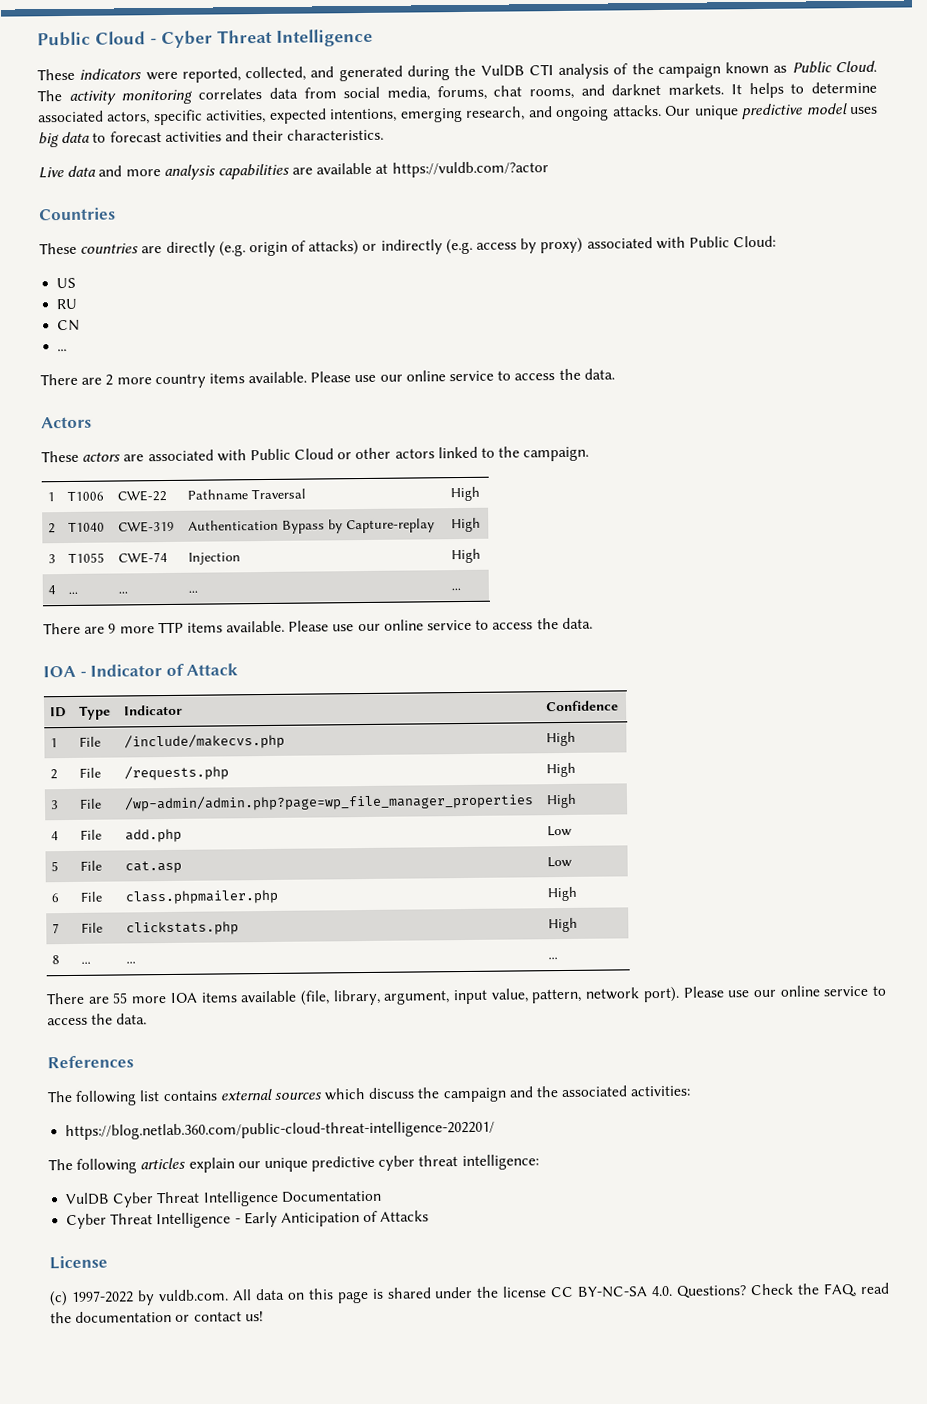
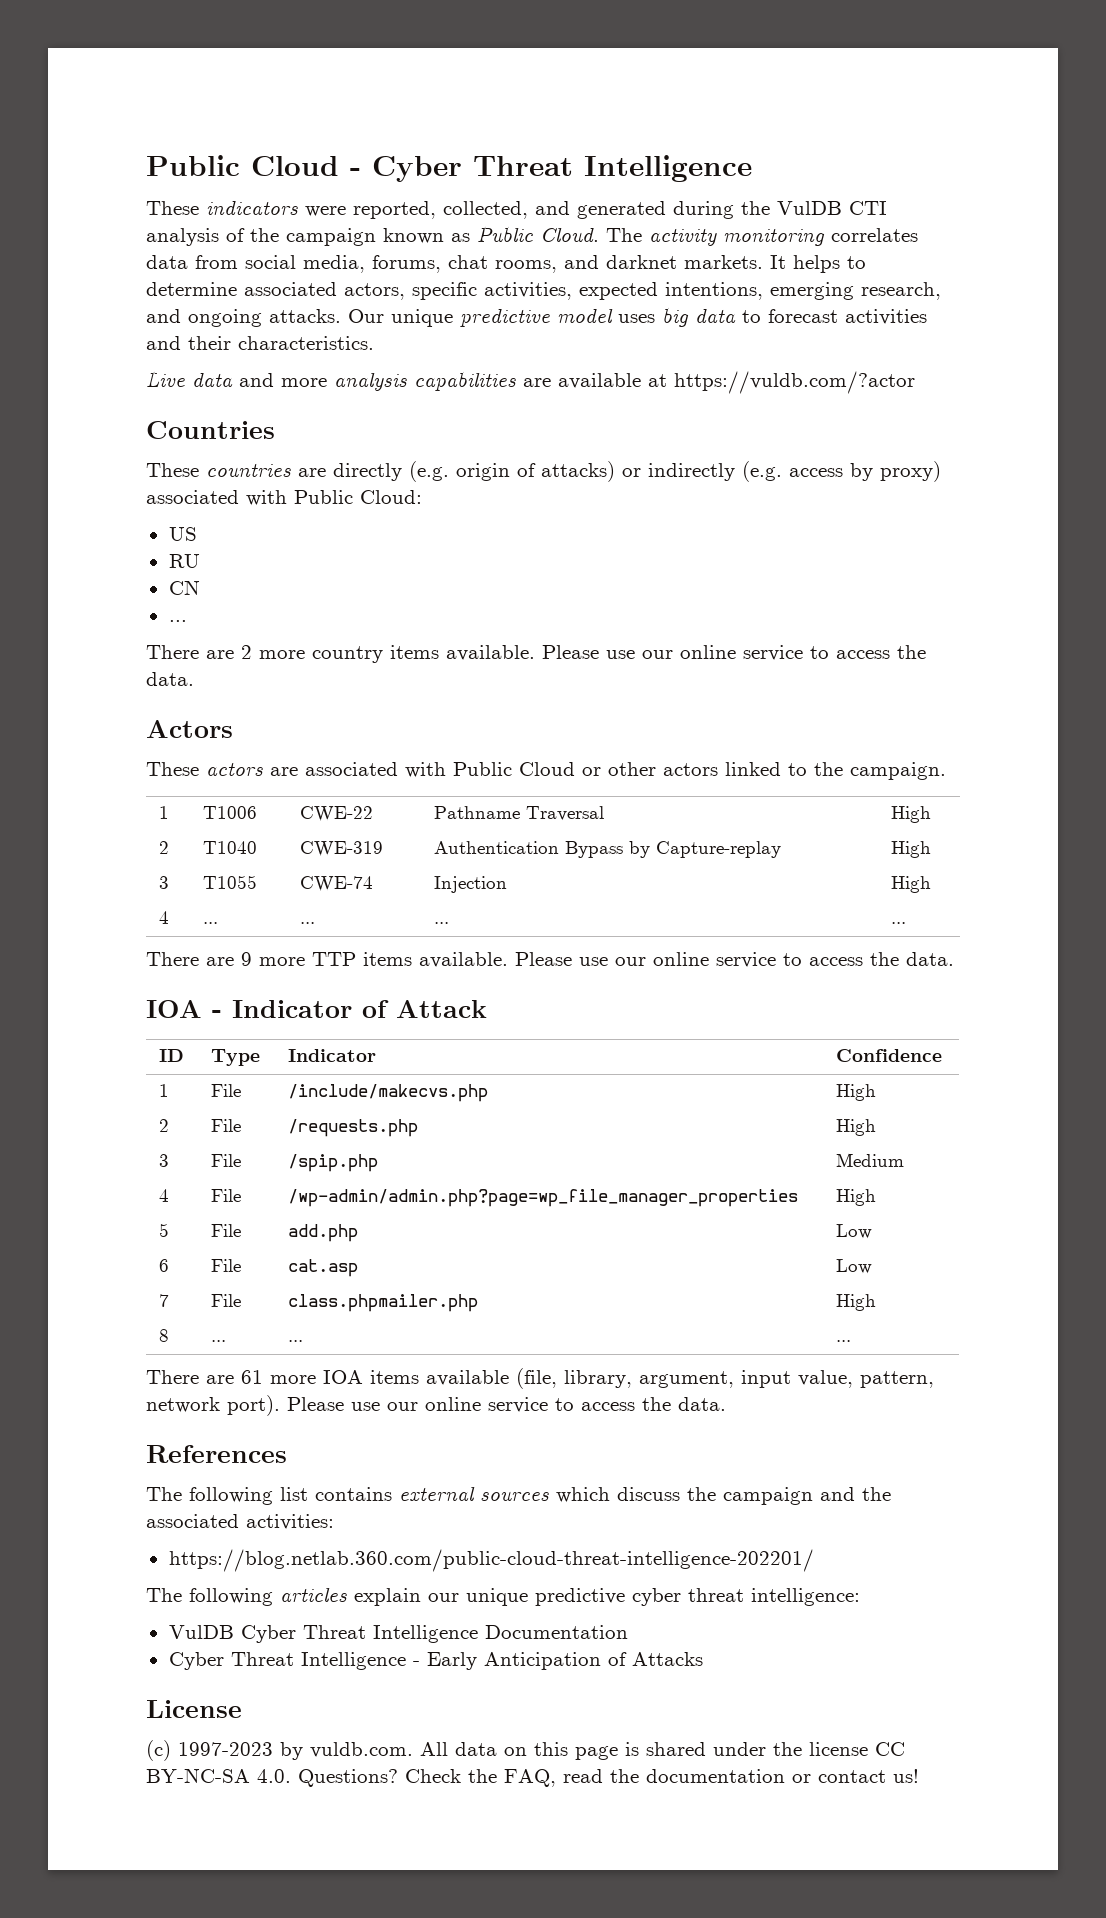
- 3 | File | /wp-admin/admin.php?page=wp_file_manager_properties | High
+ 3 | File | /spip.php | Medium
+ 4 | File | /wp-admin/admin.php?page=wp_file_manager_properties | High
- 4 | File | add.php | Low
+ 5 | File | add.php | Low
- 5 | File | cat.asp | Low
+ 6 | File | cat.asp | Low
- 6 | File | class.phpmailer.php | High
+ 7 | File | class.phpmailer.php | High
- 7 | File | clickstats.php | High
- There are 55 more IOA items available (file, library, argument, input value, pattern, network port).
+ There are 61 more IOA items available (file, library, argument, input value, pattern, network port).
- (c) 1997-2022 by vuldb.com. All data on this page is shared under the license CC BY-NC-SA 4.0. Questions?
+ (c) 1997-2023 by vuldb.com. All data on this page is shared under the license CC BY-NC-SA 4.0. Questions?

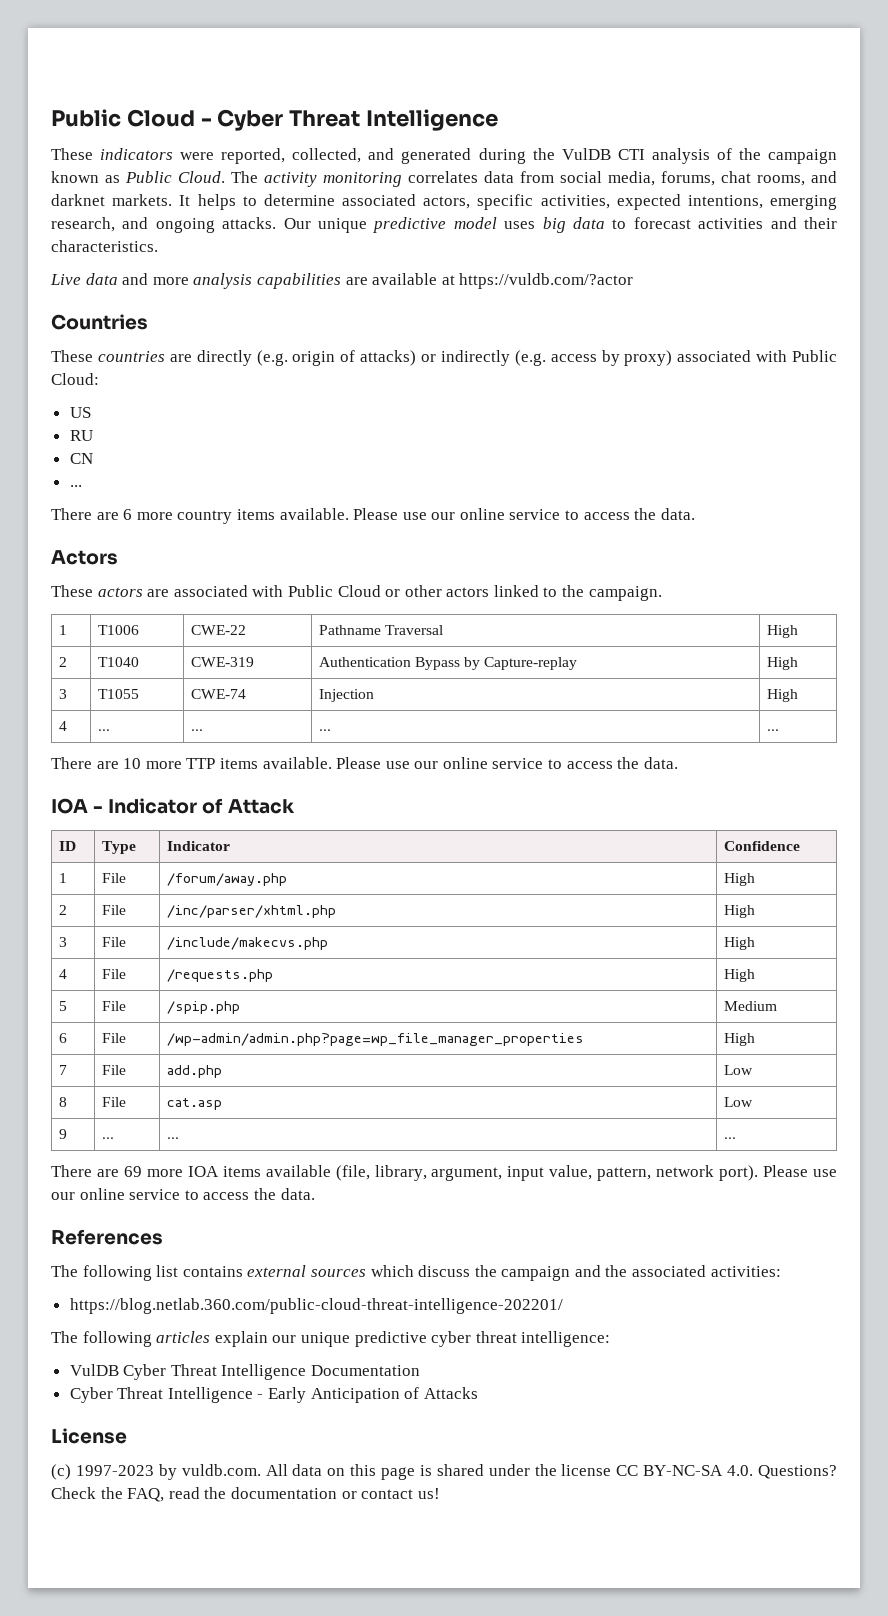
- There are 2 more country items available.
+ There are 6 more country items available.
- There are 9 more TTP items available.
+ There are 10 more TTP items available.
- 1 | File | /include/makecvs.php | High
+ 1 | File | /forum/away.php | High
- 2 | File | /requests.php | High
+ 2 | File | /inc/parser/xhtml.php | High
- 3 | File | /spip.php | Medium
+ 3 | File | /include/makecvs.php | High
+ 4 | File | /requests.php | High
+ 5 | File | /spip.php | Medium
- 4 | File | /wp-admin/admin.php?page=wp_file_manager_properties | High
+ 6 | File | /wp-admin/admin.php?page=wp_file_manager_properties | High
- 5 | File | add.php | Low
+ 7 | File | add.php | Low
- 6 | File | cat.asp | Low
+ 8 | File | cat.asp | Low
- 7 | File | class.phpmailer.php | High
- 8 | ... | ... | ...
- There are 61 more IOA items available (file, library, argument, input value, pattern, network port).
+ 9 | ... | ... | ...
+ There are 69 more IOA items available (file, library, argument, input value, pattern, network port).

